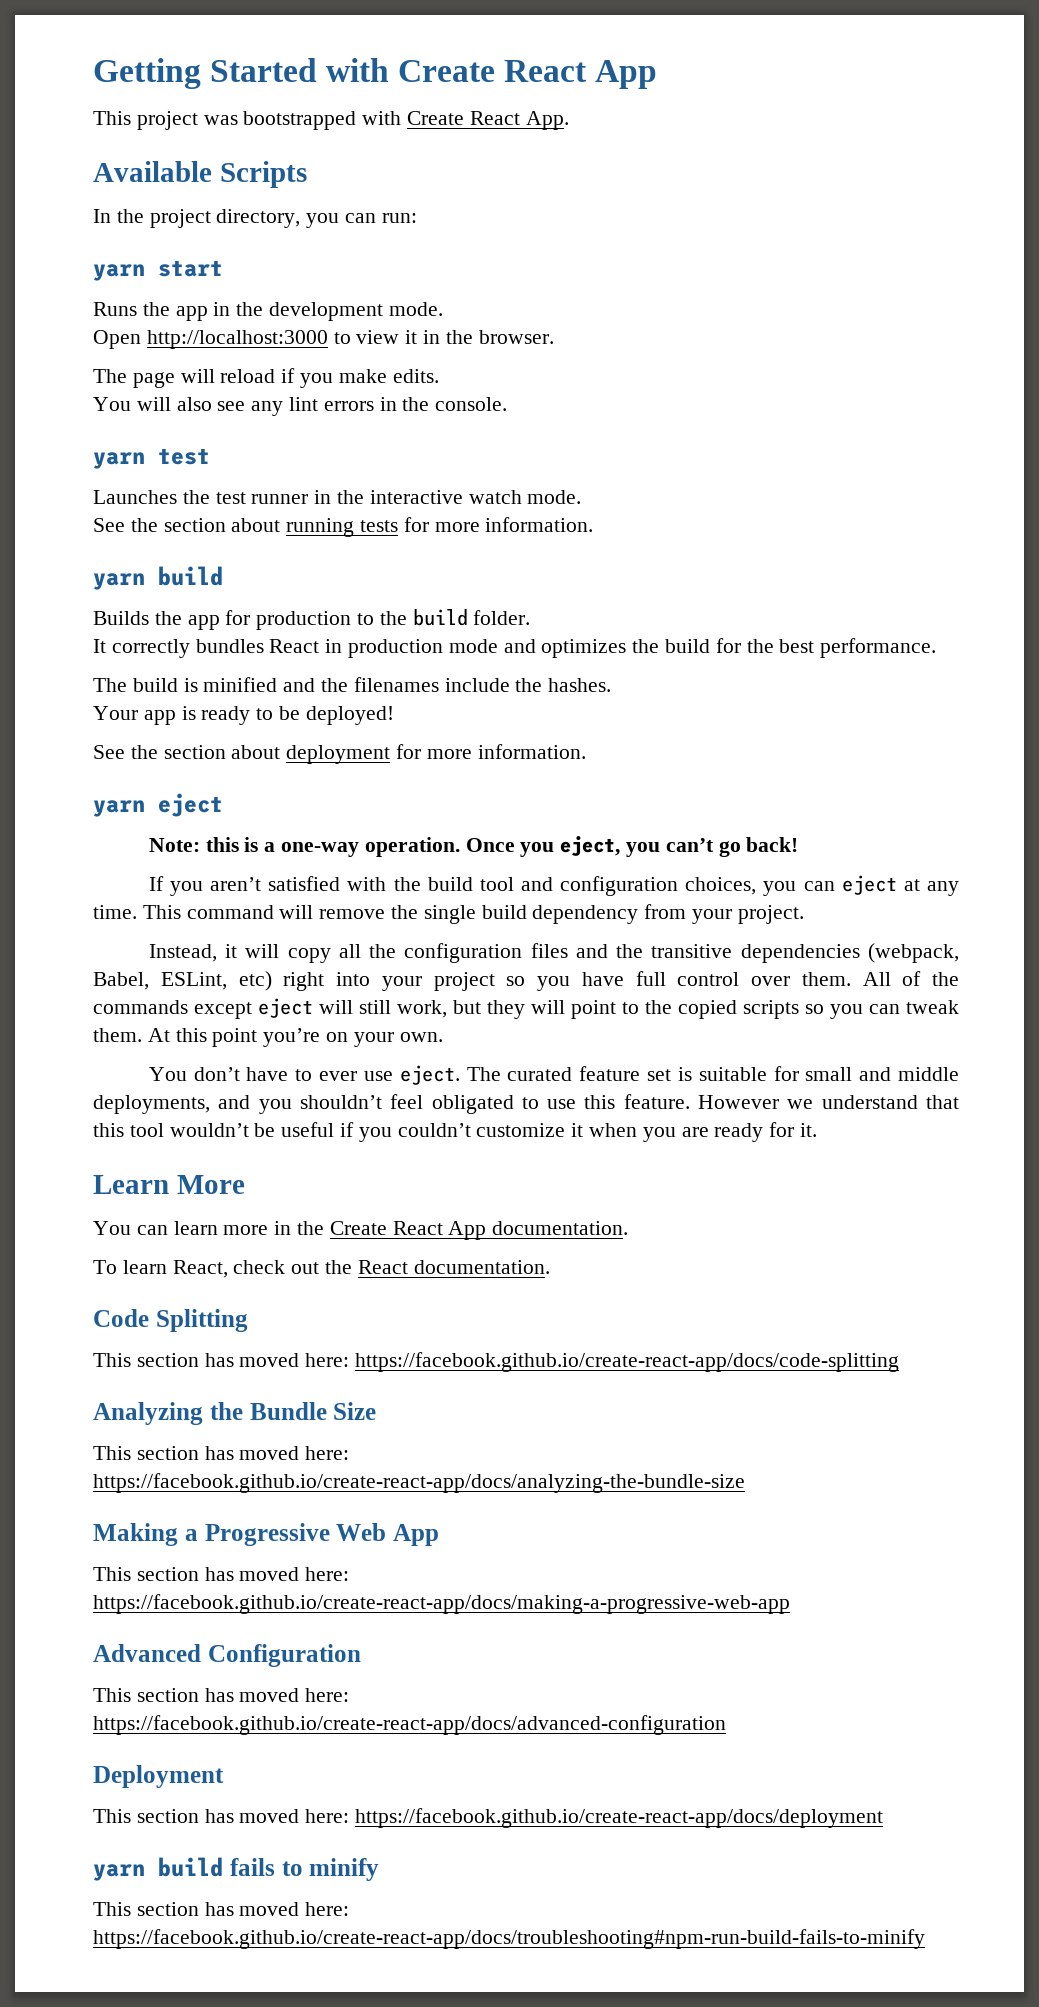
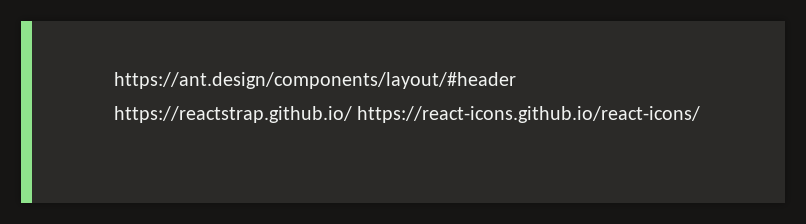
- Getting Started with Create React App
- This project was bootstrapped with Create React App.
- Available Scripts
- In the project directory, you can run:
- yarn start
- Runs the app in the development mode.
- Open http://localhost:3000 to view it in the browser.
- The page will reload if you make edits.
- You will also see any lint errors in the console.
- yarn test
- Launches the test runner in the interactive watch mode.
- See the section about running tests for more information.
- yarn build
- Builds the app for production to the build folder.
- It correctly bundles React in production mode and optimizes the build for the best performance.
- The build is minified and the filenames include the hashes.
- Your app is ready to be deployed!
- See the section about deployment for more information.
- yarn eject
- Note: this is a one-way operation. Once you eject, you can’t go back!
- If you aren’t satisfied with the build tool and configuration choices, you can eject at any time. This command will remove the single build dependency from your project.
- Instead, it will copy all the configuration files and the transitive dependencies (webpack, Babel, ESLint, etc) right into your project so you have full control over them. All of the commands except eject will still work, but they will point to the copied scripts so you can tweak them. At this point you’re on your own.
- You don’t have to ever use eject. The curated feature set is suitable for small and middle deployments, and you shouldn’t feel obligated to use this feature. However we understand that this tool wouldn’t be useful if you couldn’t customize it when you are ready for it.
- Learn More
- You can learn more in the Create React App documentation.
- To learn React, check out the React documentation.
- Code Splitting
- This section has moved here: https://facebook.github.io/create-react-app/docs/code-splitting
- Analyzing the Bundle Size
- This section has moved here: https://facebook.github.io/create-react-app/docs/analyzing-the-bundle-size
- Making a Progressive Web App
- This section has moved here: https://facebook.github.io/create-react-app/docs/making-a-progressive-web-app
- Advanced Configuration
- This section has moved here: https://facebook.github.io/create-react-app/docs/advanced-configuration
- Deployment
- This section has moved here: https://facebook.github.io/create-react-app/docs/deployment
- yarn build fails to minify
- This section has moved here: https://facebook.github.io/create-react-app/docs/troubleshooting#npm-run-build-fails-to-minify
+ https://ant.design/components/layout/#header https://reactstrap.github.io/ https://react-icons.github.io/react-icons/

